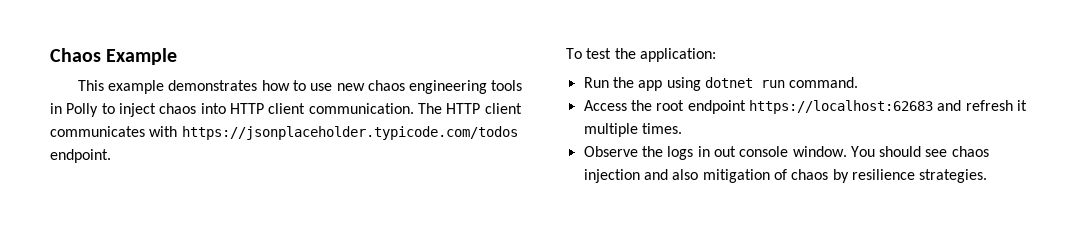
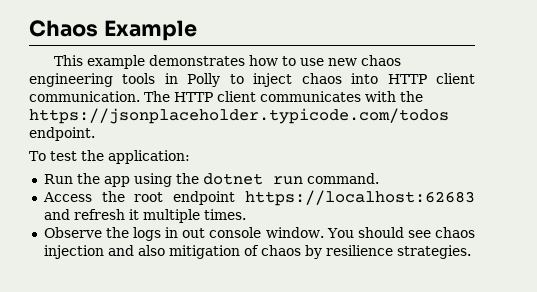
- The HTTP client communicates with https://jsonplaceholder.typicode.com/todos endpoint.
+ The HTTP client communicates with the https://jsonplaceholder.typicode.com/todos endpoint.
- Run the app using dotnet run command.
+ Run the app using the dotnet run command.

